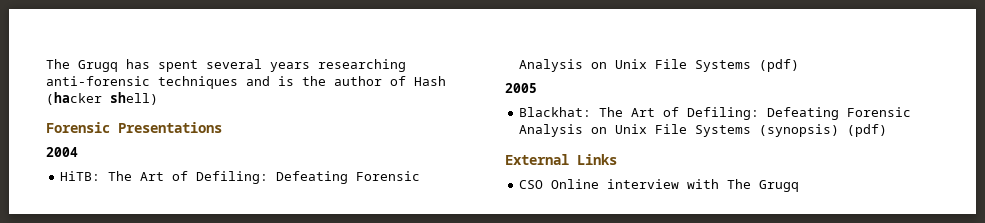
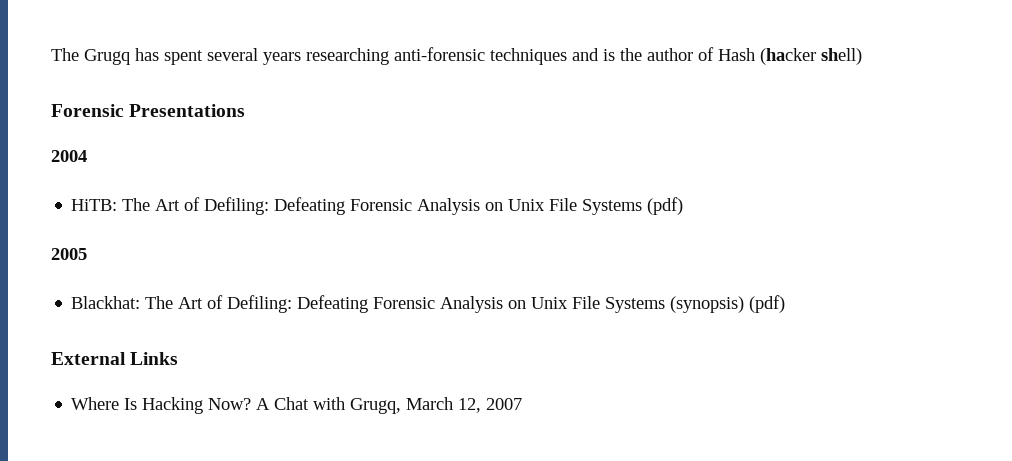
- CSO Online interview with The Grugq
+ Where Is Hacking Now? A Chat with Grugq, March 12, 2007

